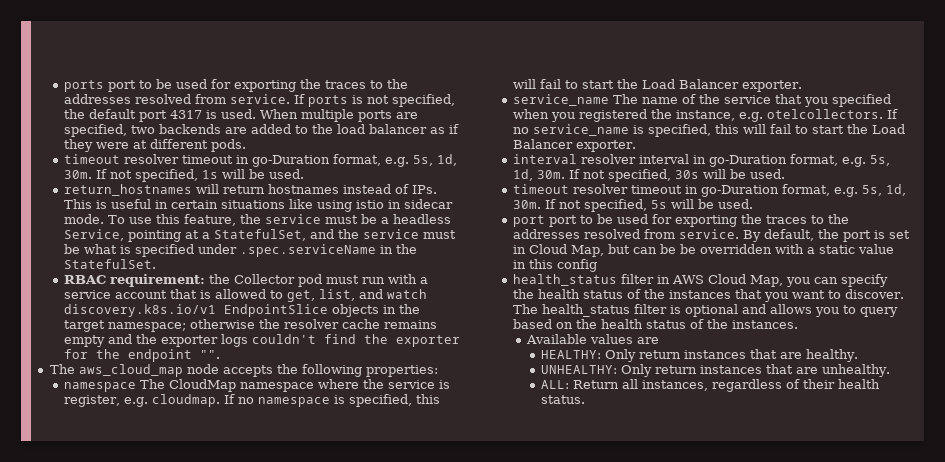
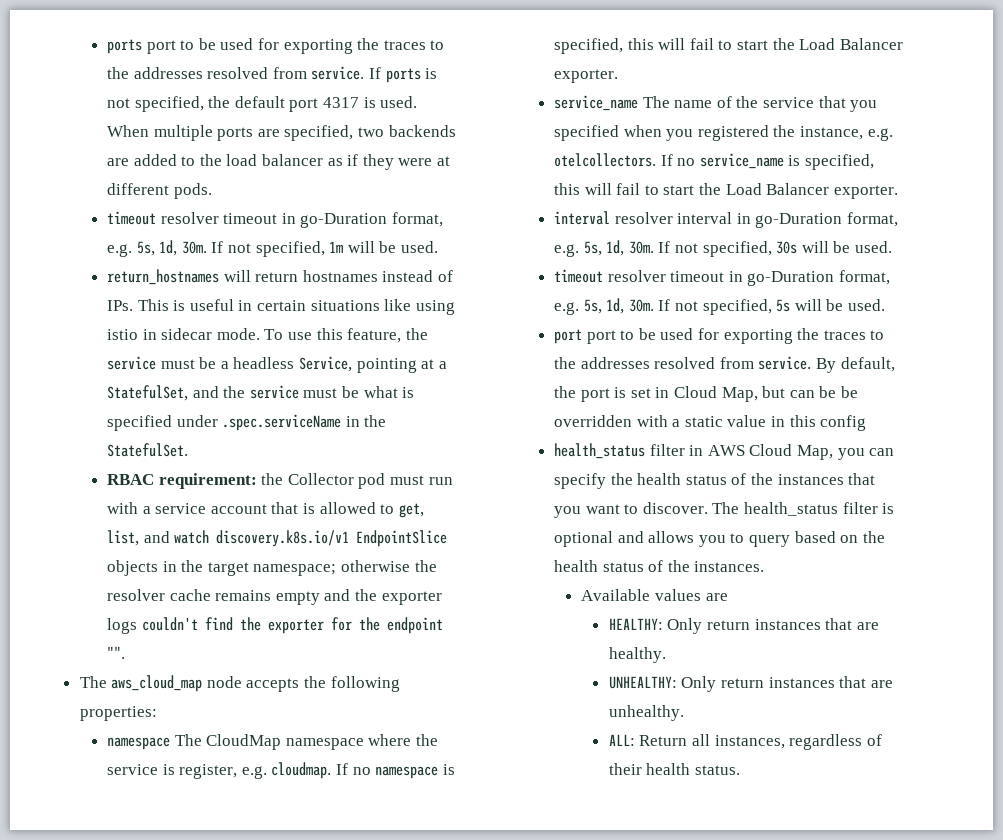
- If not specified, 1s will be used.
+ If not specified, 1m will be used.

